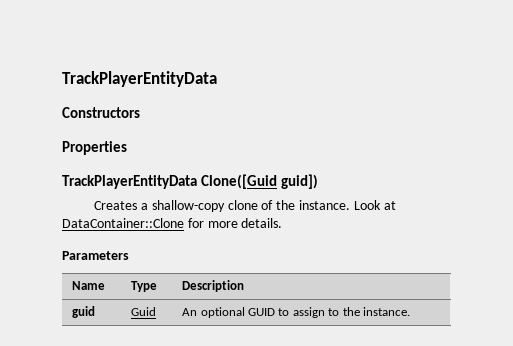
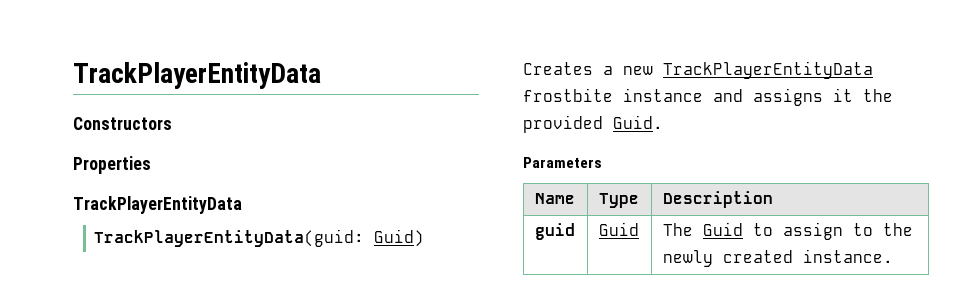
  Properties
- TrackPlayerEntityData Clone([Guid guid])
+ TrackPlayerEntityData
+ TrackPlayerEntityData(guid: Guid)
- Creates a shallow-copy clone of the instance. Look at DataContainer::Clone for more details.
+ Creates a new TrackPlayerEntityData frostbite instance and assigns it the provided Guid.
- guid | Guid | An optional GUID to assign to the instance.
+ guid | Guid | The Guid to assign to the newly created instance.

